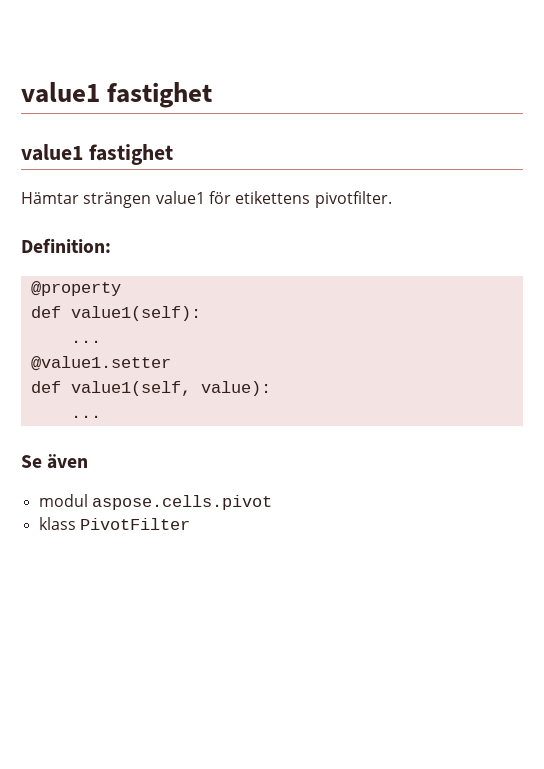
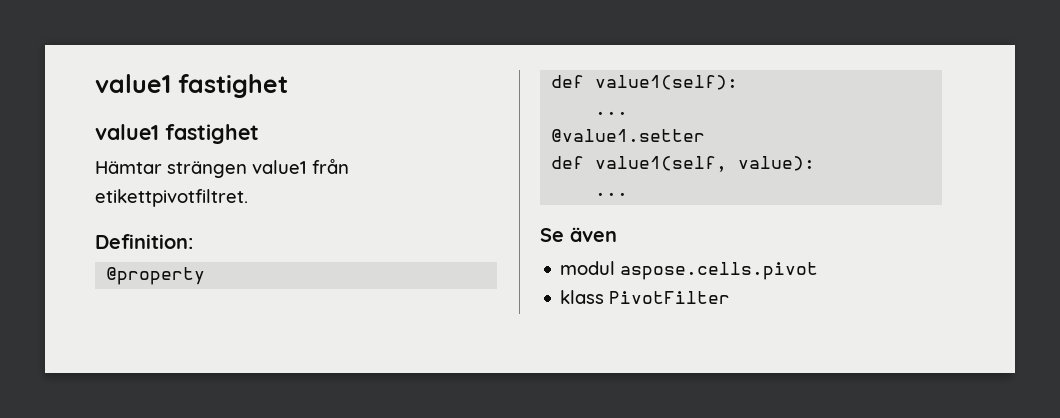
- Hämtar strängen value1 för etikettens pivotfilter.
+ Hämtar strängen value1 från etikettpivotfiltret.

